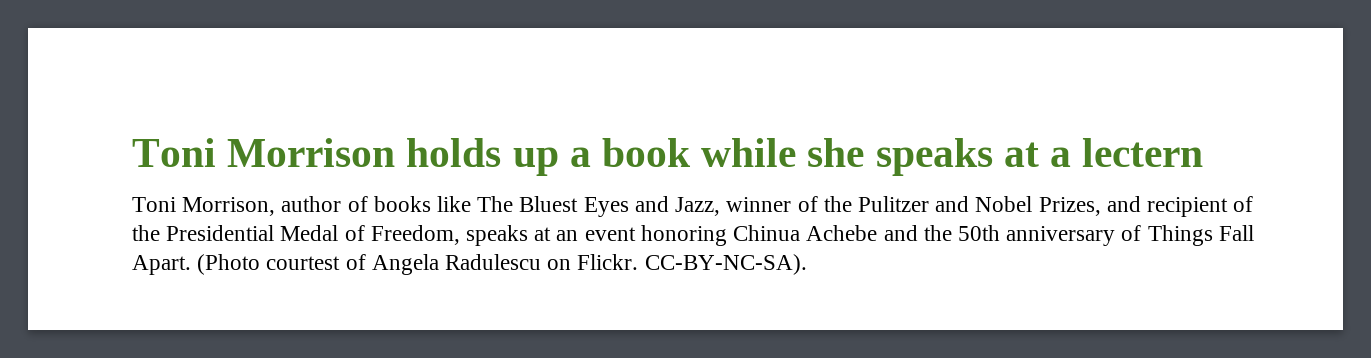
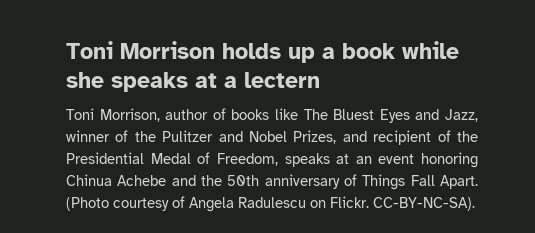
- (Photo courtest of Angela Radulescu on Flickr.
+ (Photo courtesy of Angela Radulescu on Flickr.

